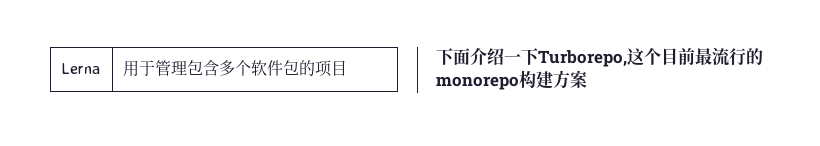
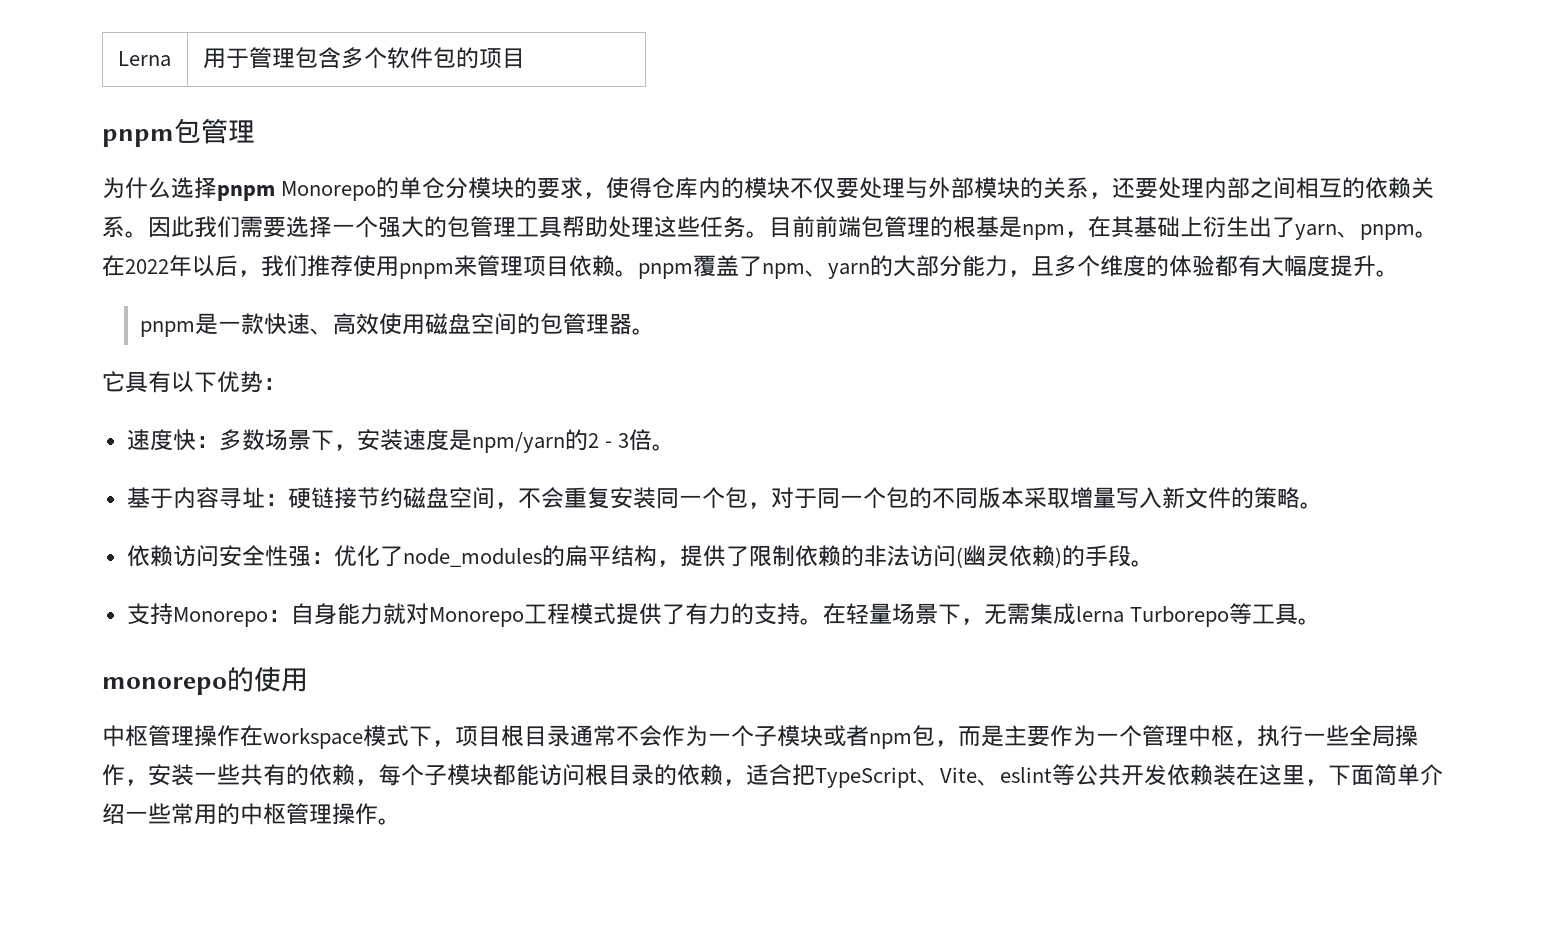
- 下面介绍一下Turborepo,这个目前最流行的monorepo构建方案
+ pnpm包管理
+ 为什么选择pnpm Monorepo的单仓分模块的要求，使得仓库内的模块不仅要处理与外部模块的关系，还要处理内部之间相互的依赖关系。因此我们需要选择一个强大的包管理工具帮助处理这些任务。目前前端包管理的根基是npm，在其基础上衍生出了yarn、pnpm。在2022年以后，我们推荐使用pnpm来管理项目依赖。pnpm覆盖了npm、yarn的大部分能力，且多个维度的体验都有大幅度提升。
+ pnpm是一款快速、高效使用磁盘空间的包管理器。
+ 它具有以下优势：
+ 速度快：多数场景下，安装速度是npm/yarn的2 - 3倍。
+ 基于内容寻址：硬链接节约磁盘空间，不会重复安装同一个包，对于同一个包的不同版本采取增量写入新文件的策略。
+ 依赖访问安全性强：优化了node_modules的扁平结构，提供了限制依赖的非法访问(幽灵依赖)的手段。
+ 支持Monorepo：自身能力就对Monorepo工程模式提供了有力的支持。在轻量场景下，无需集成lerna Turborepo等工具。
+ monorepo的使用
+ 中枢管理操作在workspace模式下，项目根目录通常不会作为一个子模块或者npm包，而是主要作为一个管理中枢，执行一些全局操作，安装一些共有的依赖，每个子模块都能访问根目录的依赖，适合把TypeScript、Vite、eslint等公共开发依赖装在这里，下面简单介绍一些常用的中枢管理操作。

